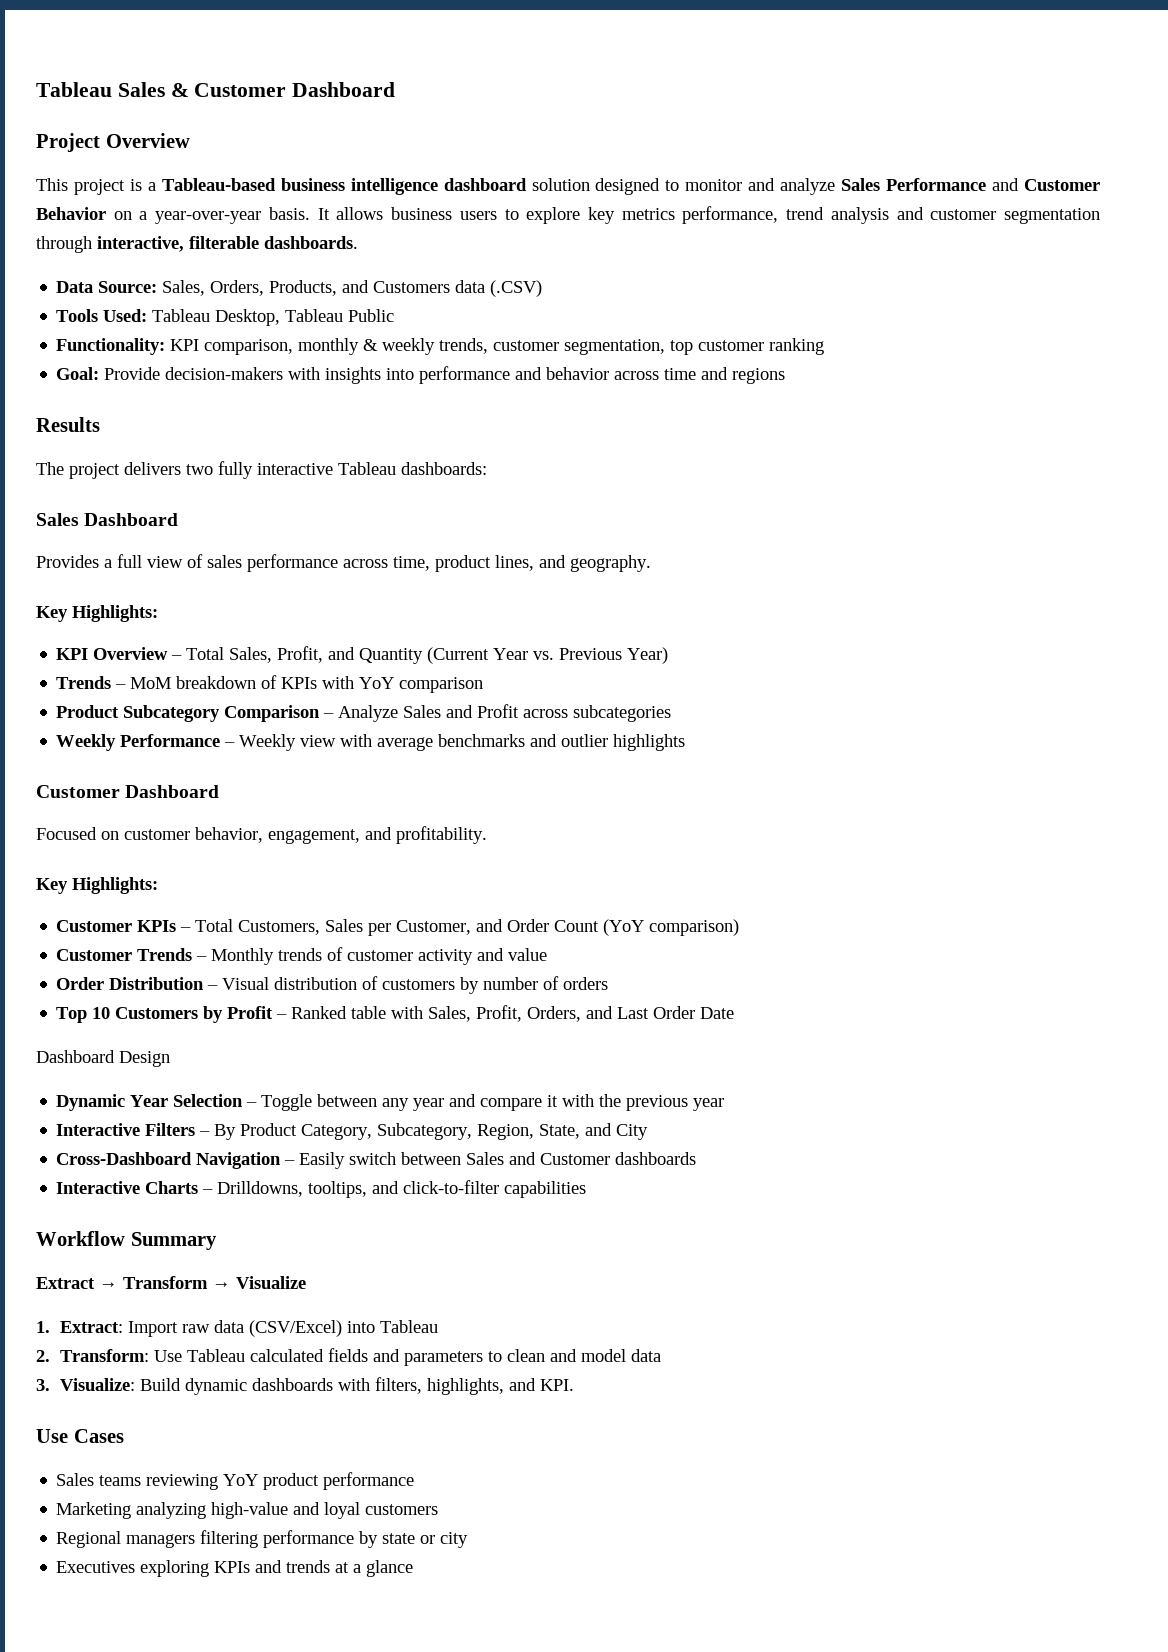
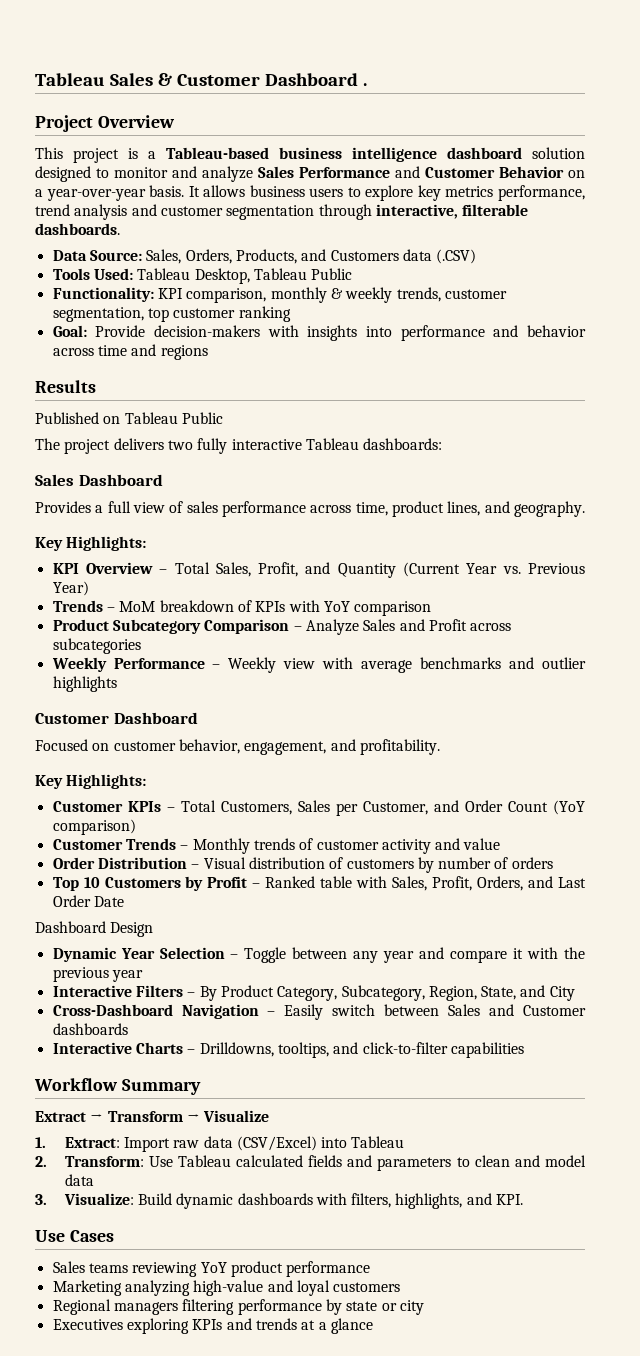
- Tableau Sales & Customer Dashboard
+ Tableau Sales & Customer Dashboard .
+ Published on Tableau Public

